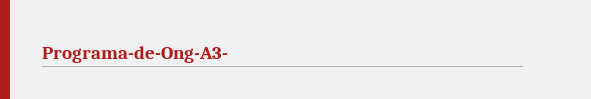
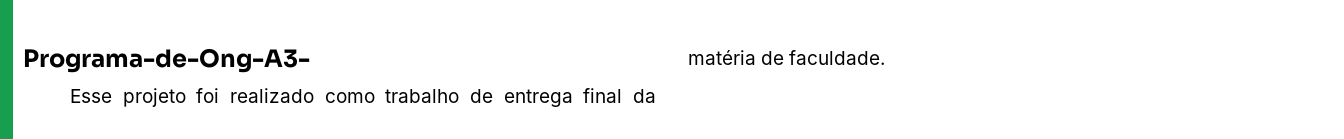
+ Esse projeto foi realizado como trabalho de entrega final da matéria de faculdade.

